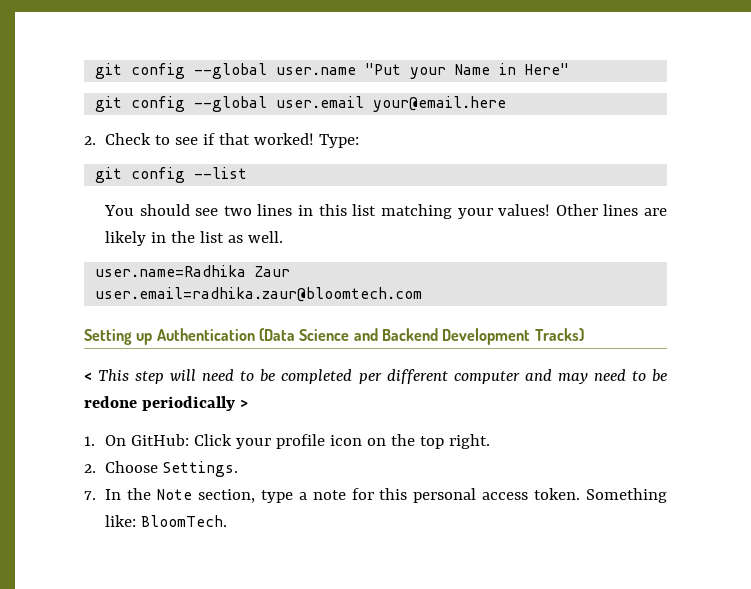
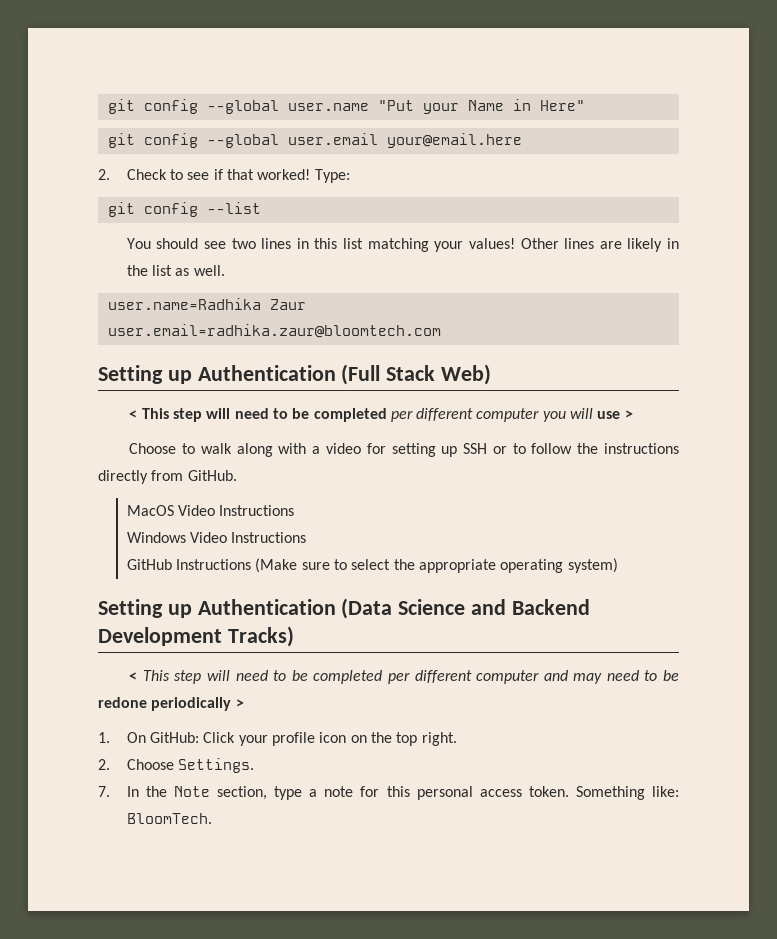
+ Setting up Authentication (Full Stack Web)
+ < This step will need to be completed per different computer you will use >
+ Choose to walk along with a video for setting up SSH or to follow the instructions directly from GitHub.
+ MacOS Video Instructions
+ Windows Video Instructions
+ GitHub Instructions (Make sure to select the appropriate operating system)

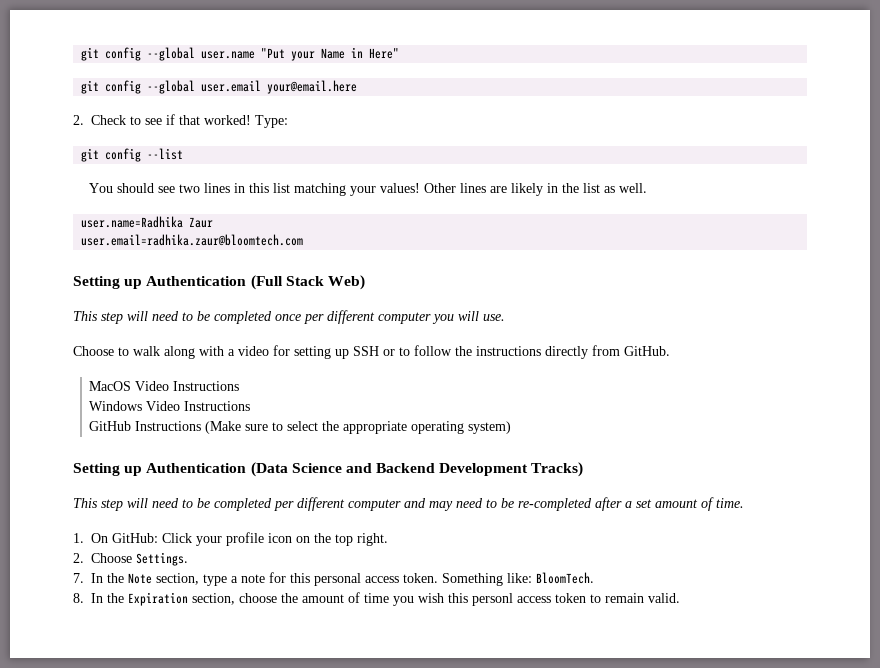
- < This step will need to be completed per different computer you will use >
+ This step will need to be completed once per different computer you will use.
- < This step will need to be completed per different computer and may need to be redone periodically >
+ This step will need to be completed per different computer and may need to be re-completed after a set amount of time.
+ 8. In the Expiration section, choose the amount of time you wish this personl access token to remain valid.

